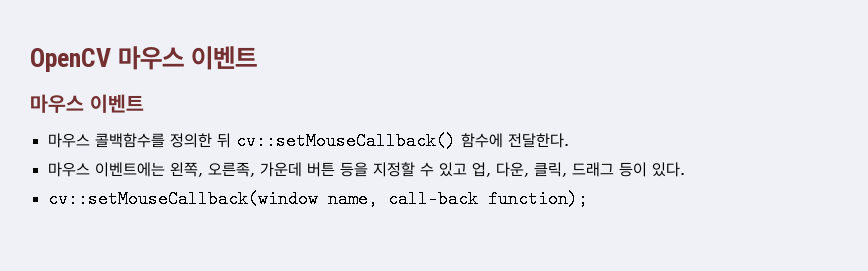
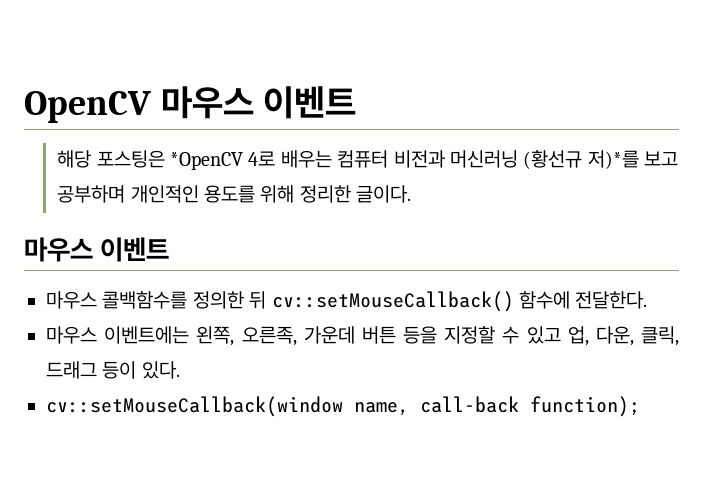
+ 해당 포스팅은 *OpenCV 4로 배우는 컴퓨터 비전과 머신러닝 (황선규 저)*를 보고 공부하며 개인적인 용도를 위해 정리한 글이다.

